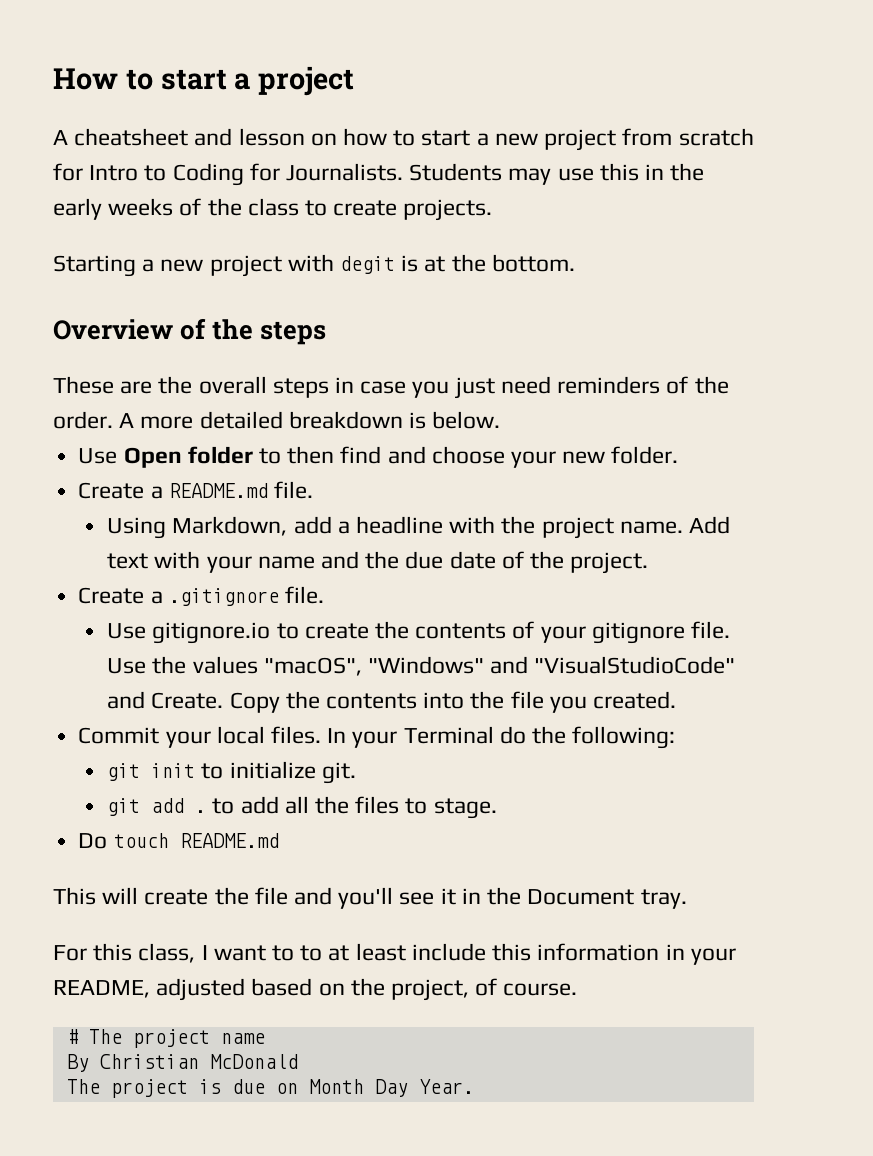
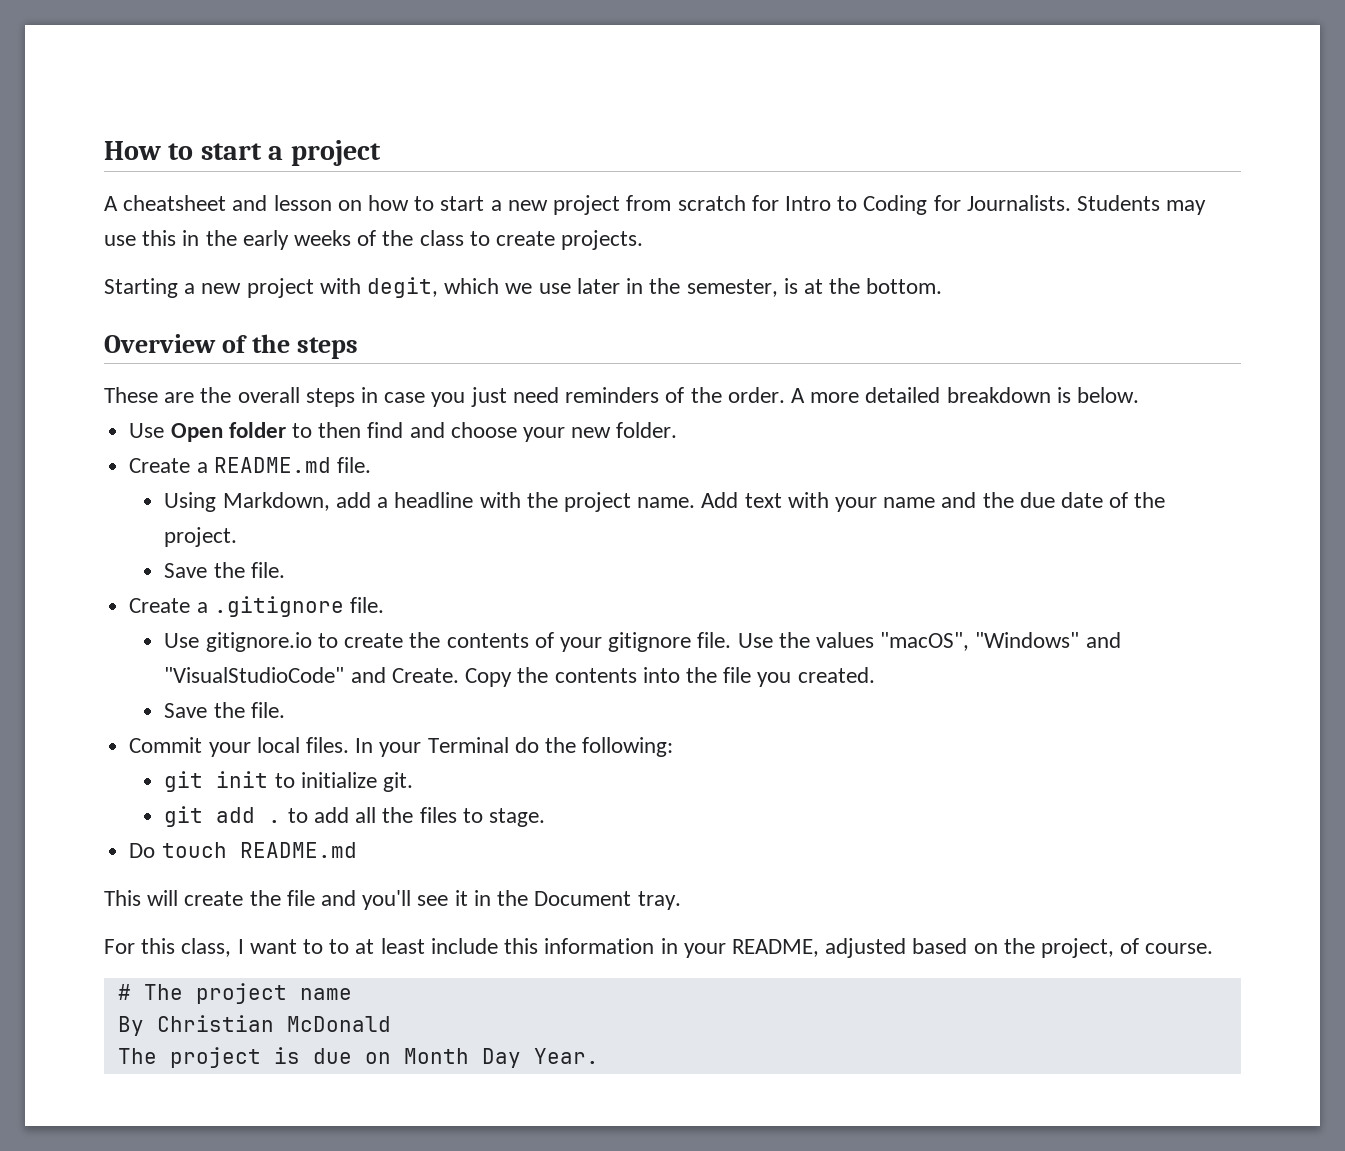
- Starting a new project with degit is at the bottom.
+ Starting a new project with degit, which we use later in the semester, is at the bottom.
  Add text with your name and the due date of the project.
+ Save the file.
  Copy the contents into the file you created.
+ Save the file.

